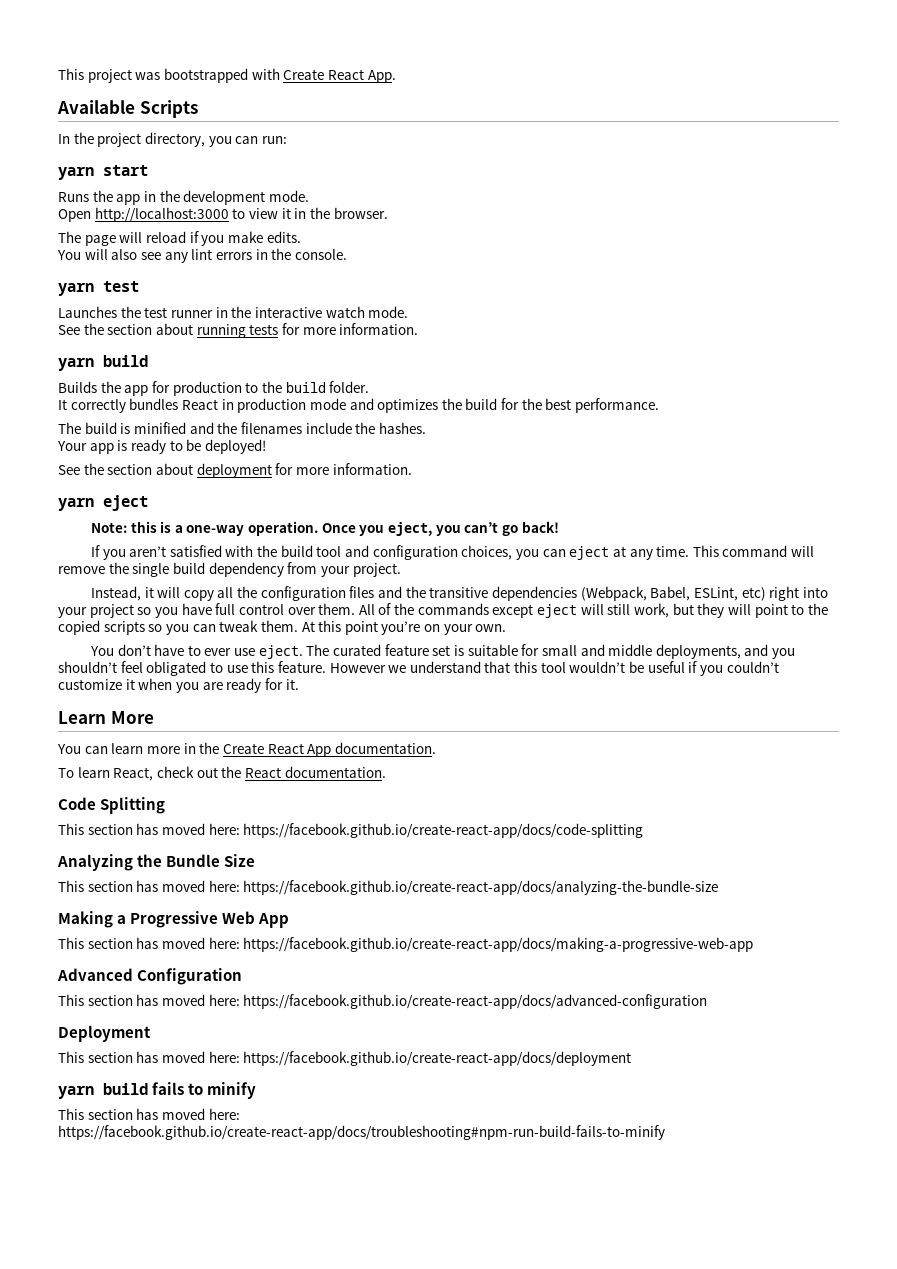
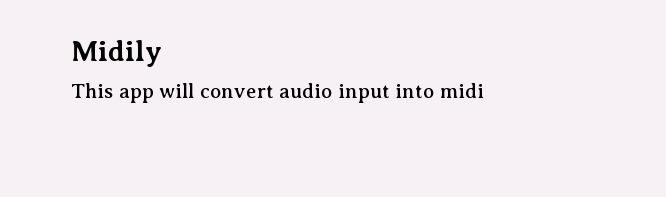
- This project was bootstrapped with Create React App.
- Available Scripts
- In the project directory, you can run:
- yarn start
- Runs the app in the development mode.
- Open http://localhost:3000 to view it in the browser.
- The page will reload if you make edits.
- You will also see any lint errors in the console.
- yarn test
- Launches the test runner in the interactive watch mode.
- See the section about running tests for more information.
- yarn build
- Builds the app for production to the build folder.
- It correctly bundles React in production mode and optimizes the build for the best performance.
- The build is minified and the filenames include the hashes.
- Your app is ready to be deployed!
- See the section about deployment for more information.
- yarn eject
- Note: this is a one-way operation. Once you eject, you can’t go back!
- If you aren’t satisfied with the build tool and configuration choices, you can eject at any time. This command will remove the single build dependency from your project.
- Instead, it will copy all the configuration files and the transitive dependencies (Webpack, Babel, ESLint, etc) right into your project so you have full control over them. All of the commands except eject will still work, but they will point to the copied scripts so you can tweak them. At this point you’re on your own.
- You don’t have to ever use eject. The curated feature set is suitable for small and middle deployments, and you shouldn’t feel obligated to use this feature. However we understand that this tool wouldn’t be useful if you couldn’t customize it when you are ready for it.
- Learn More
- You can learn more in the Create React App documentation.
- To learn React, check out the React documentation.
- Code Splitting
- This section has moved here: https://facebook.github.io/create-react-app/docs/code-splitting
- Analyzing the Bundle Size
- This section has moved here: https://facebook.github.io/create-react-app/docs/analyzing-the-bundle-size
- Making a Progressive Web App
- This section has moved here: https://facebook.github.io/create-react-app/docs/making-a-progressive-web-app
- Advanced Configuration
- This section has moved here: https://facebook.github.io/create-react-app/docs/advanced-configuration
- Deployment
- This section has moved here: https://facebook.github.io/create-react-app/docs/deployment
- yarn build fails to minify
- This section has moved here: https://facebook.github.io/create-react-app/docs/troubleshooting#npm-run-build-fails-to-minify
+ Midily
+ This app will convert audio input into midi

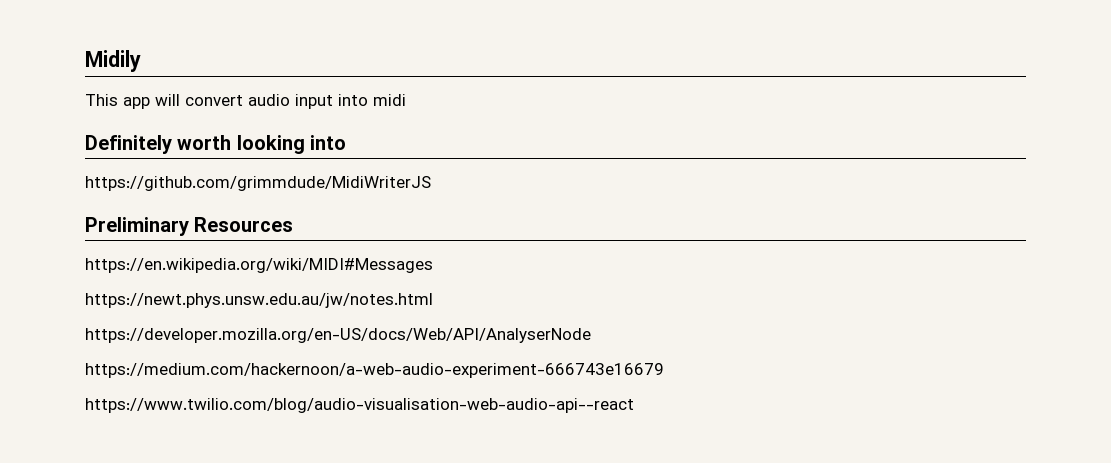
+ Definitely worth looking into
+ https://github.com/grimmdude/MidiWriterJS
+ Preliminary Resources
+ https://en.wikipedia.org/wiki/MIDI#Messages
+ https://newt.phys.unsw.edu.au/jw/notes.html
+ https://developer.mozilla.org/en-US/docs/Web/API/AnalyserNode
+ https://medium.com/hackernoon/a-web-audio-experiment-666743e16679
+ https://www.twilio.com/blog/audio-visualisation-web-audio-api--react

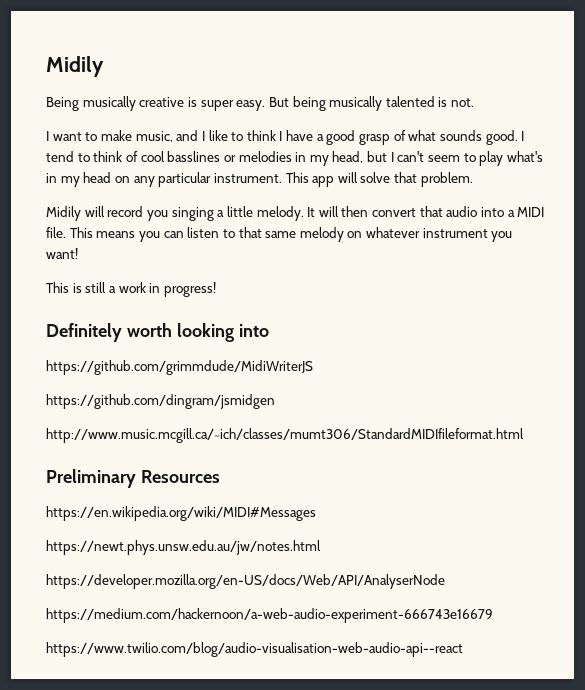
- This app will convert audio input into midi
+ Being musically creative is super easy. But being musically talented is not.
+ I want to make music, and I like to think I have a good grasp of what sounds good. I tend to think of cool basslines or melodies in my head, but I can't seem to play what's in my head on any particular instrument. This app will solve that problem.
+ Midily will record you singing a little melody. It will then convert that audio into a MIDI file. This means you can listen to that same melody on whatever instrument you want!
+ This is still a work in progress!
+ https://github.com/dingram/jsmidgen
+ http://www.music.mcgill.ca/~ich/classes/mumt306/StandardMIDIfileformat.html

